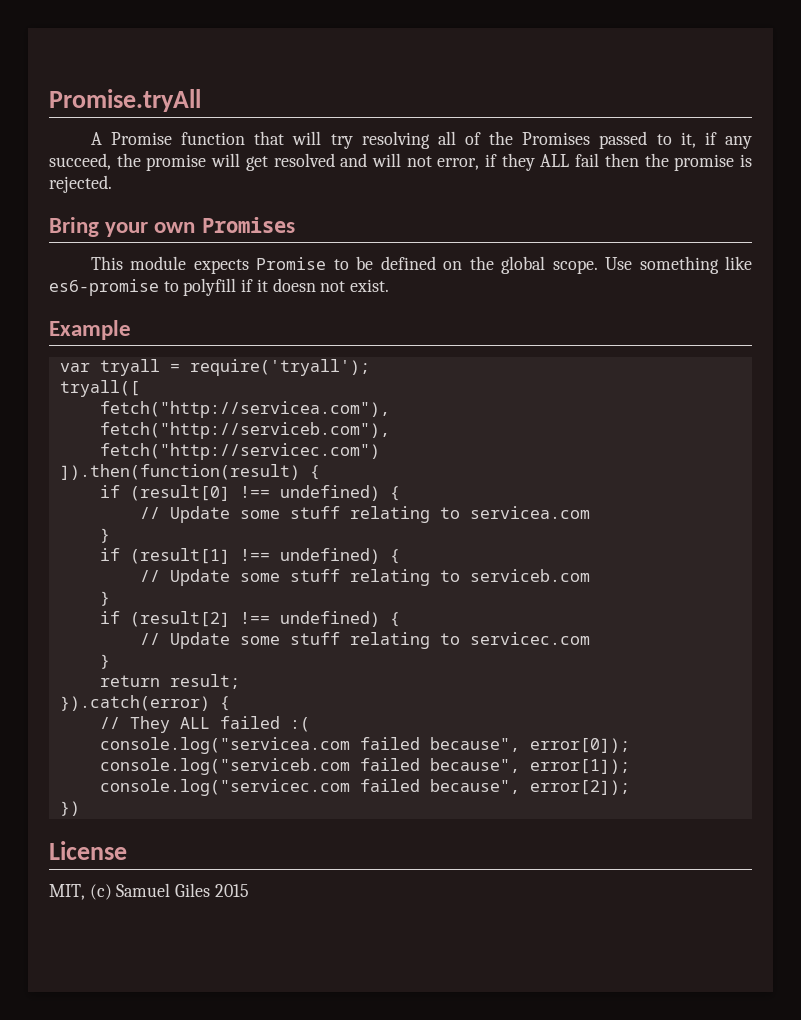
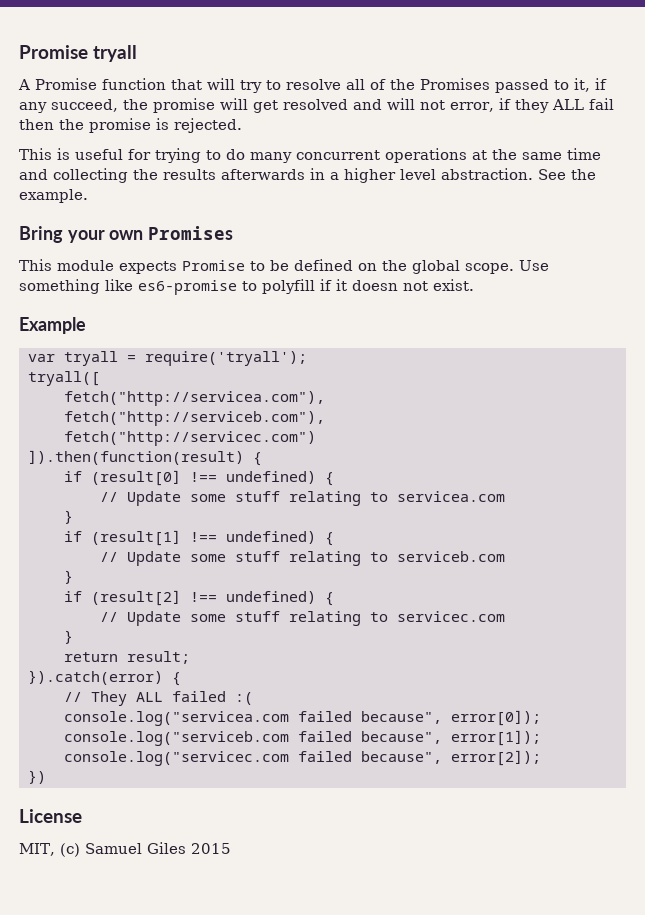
- Promise.tryAll
+ Promise tryall
- A Promise function that will try resolving all of the Promises passed to it, if any succeed, the promise will get resolved and will not error, if they ALL fail then the promise is rejected.
+ A Promise function that will try to resolve all of the Promises passed to it, if any succeed, the promise will get resolved and will not error, if they ALL fail then the promise is rejected.
+ This is useful for trying to do many concurrent operations at the same time and collecting the results afterwards in a higher level abstraction. See the example.

